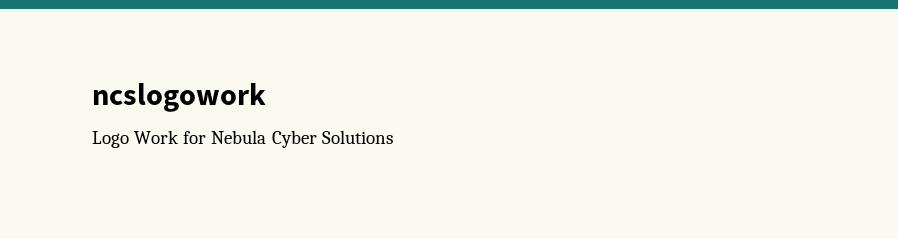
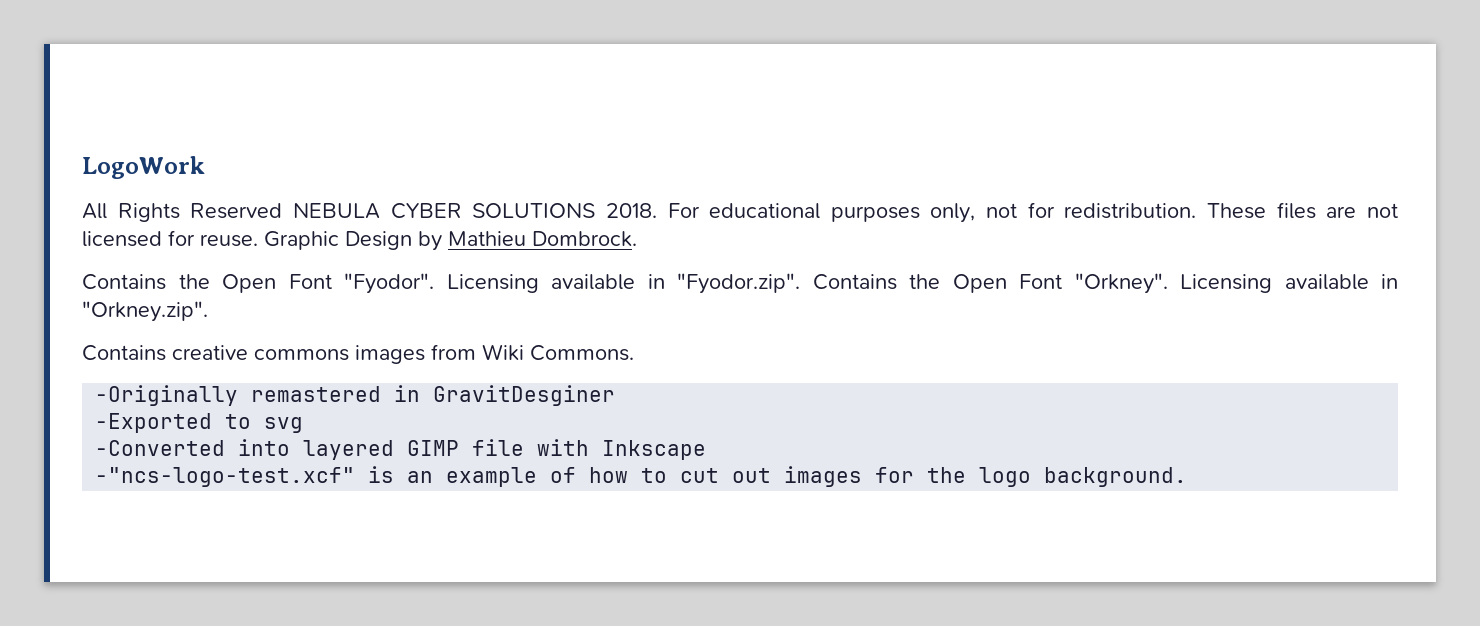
- ncslogowork
- Logo Work for Nebula Cyber Solutions
+ LogoWork
+ All Rights Reserved NEBULA CYBER SOLUTIONS 2018. For educational purposes only, not for redistribution. These files are not licensed for reuse. Graphic Design by Mathieu Dombrock.
+ Contains the Open Font "Fyodor". Licensing available in "Fyodor.zip". Contains the Open Font "Orkney". Licensing available in "Orkney.zip".
+ Contains creative commons images from Wiki Commons.
+ -Originally remastered in GravitDesginer
+ -Exported to svg
+ -Converted into layered GIMP file with Inkscape
+ -"ncs-logo-test.xcf" is an example of how to cut out images for the logo background.

